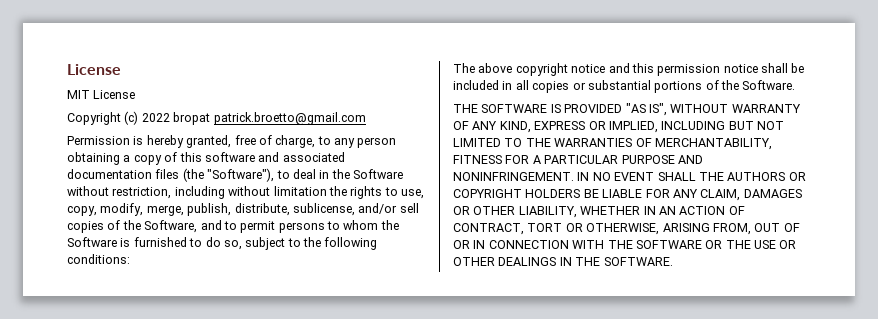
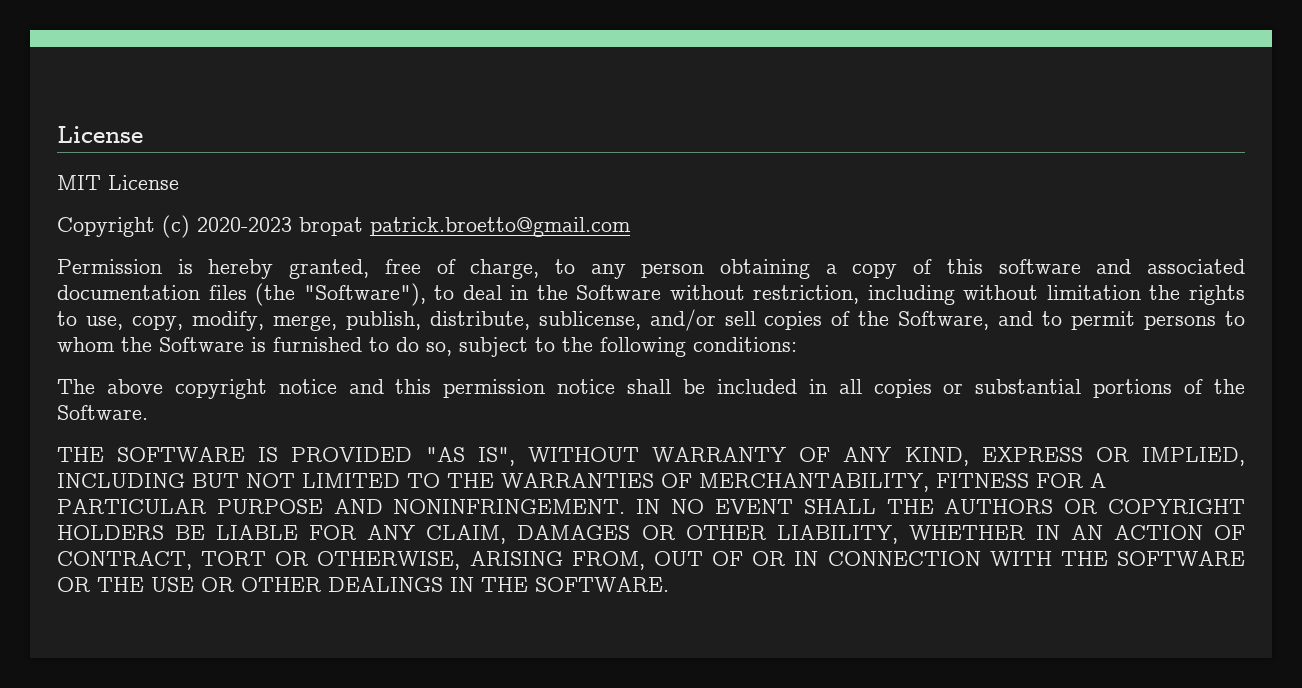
- Copyright (c) 2022 bropat patrick.broetto@gmail.com
+ Copyright (c) 2020-2023 bropat patrick.broetto@gmail.com

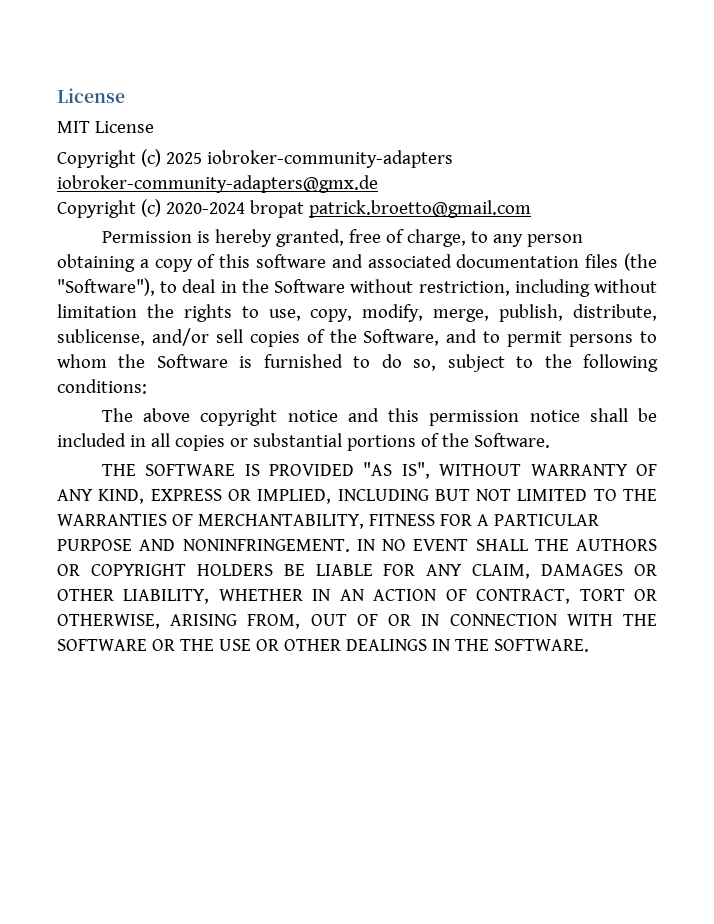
- Copyright (c) 2020-2023 bropat patrick.broetto@gmail.com
+ Copyright (c) 2025 iobroker-community-adapters iobroker-community-adapters@gmx.de
+ Copyright (c) 2020-2024 bropat patrick.broetto@gmail.com

